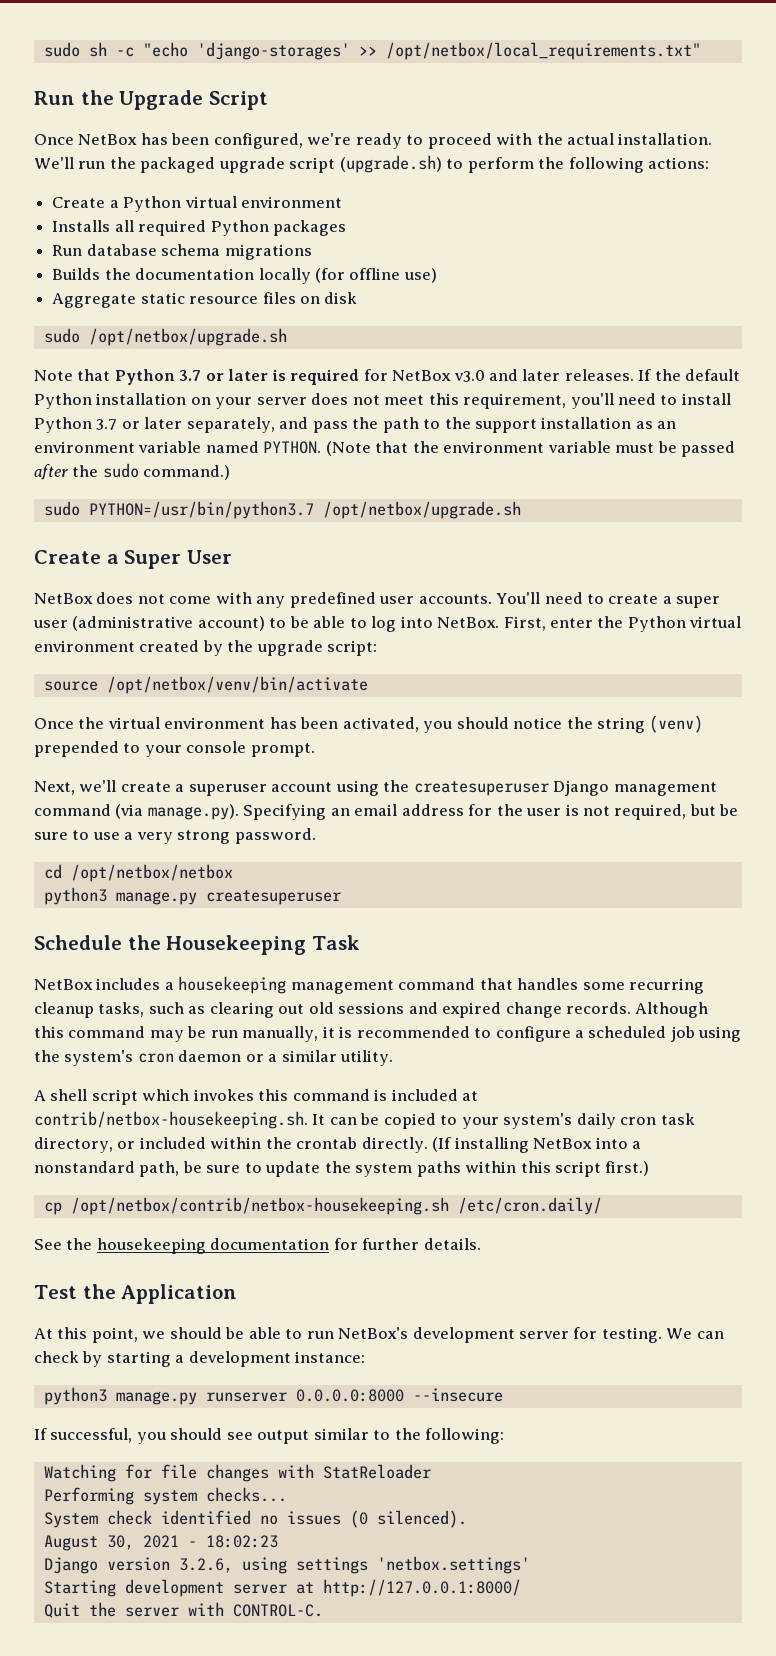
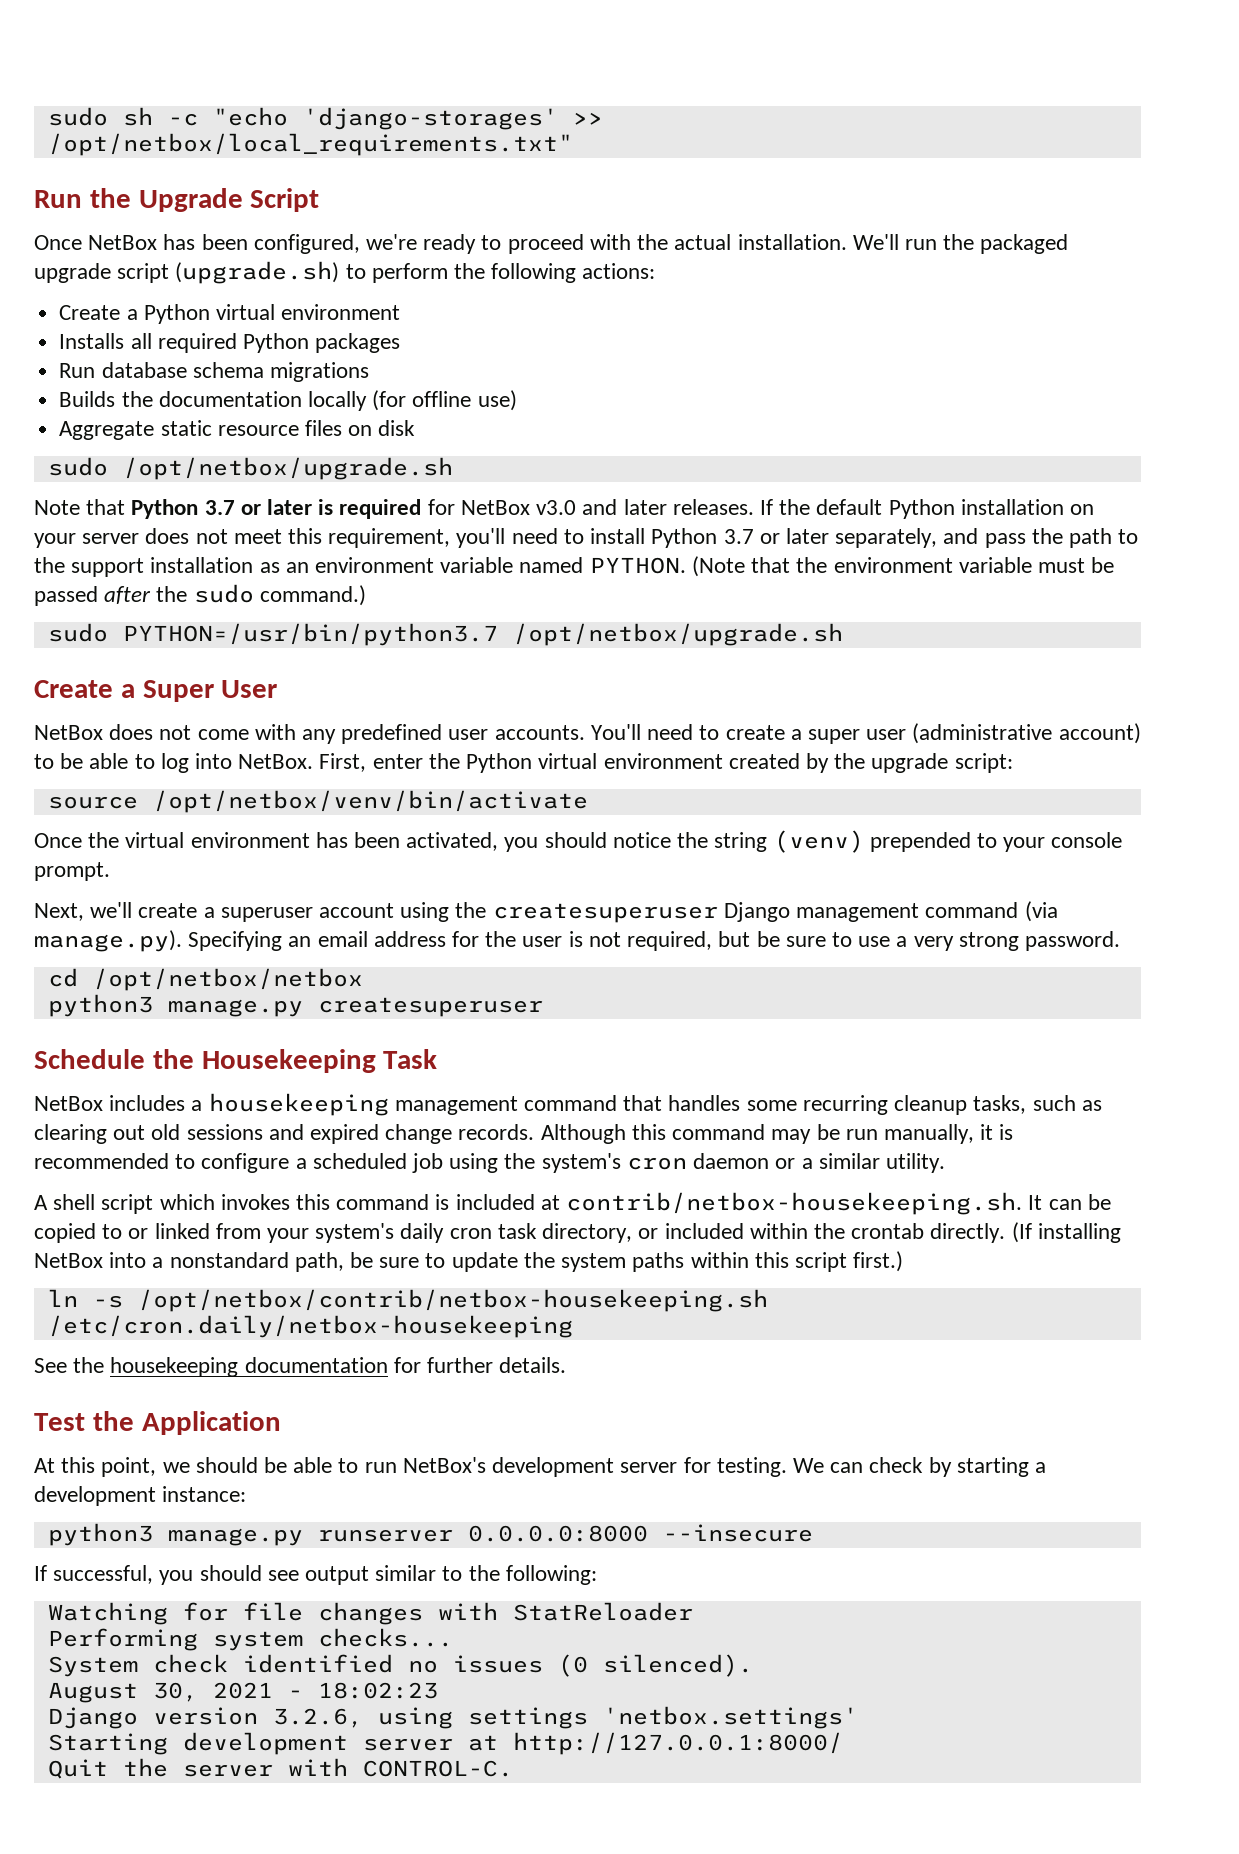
- A shell script which invokes this command is included at contrib/netbox-housekeeping.sh. It can be copied to your system's daily cron task directory, or included within the crontab directly.
+ A shell script which invokes this command is included at contrib/netbox-housekeeping.sh. It can be copied to or linked from your system's daily cron task directory, or included within the crontab directly.
- cp /opt/netbox/contrib/netbox-housekeeping.sh /etc/cron.daily/
+ ln -s /opt/netbox/contrib/netbox-housekeeping.sh /etc/cron.daily/netbox-housekeeping

